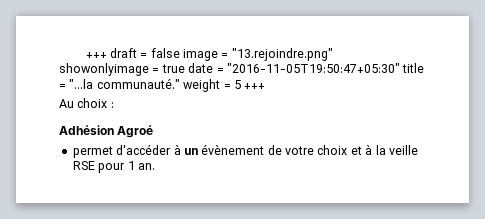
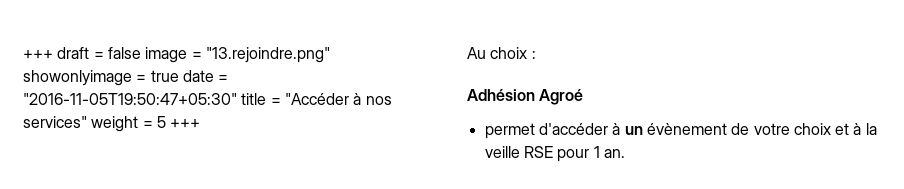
- +++ draft = false image = "13.rejoindre.png" showonlyimage = true date = "2016-11-05T19:50:47+05:30" title = "...la communauté." weight = 5 +++
+ +++ draft = false image = "13.rejoindre.png" showonlyimage = true date = "2016-11-05T19:50:47+05:30" title = "Accéder à nos services" weight = 5 +++

